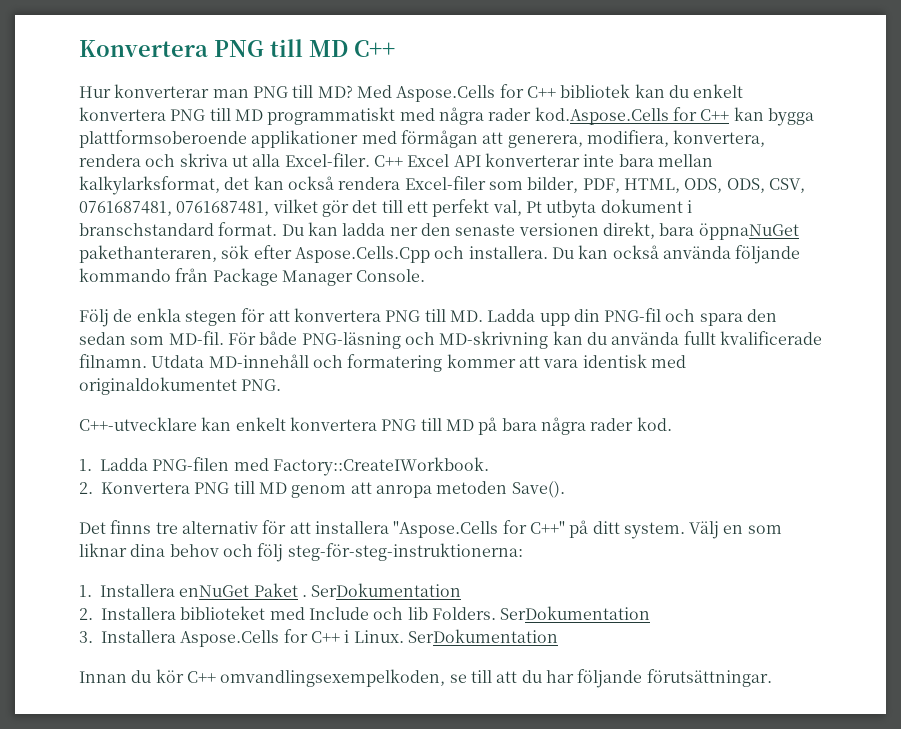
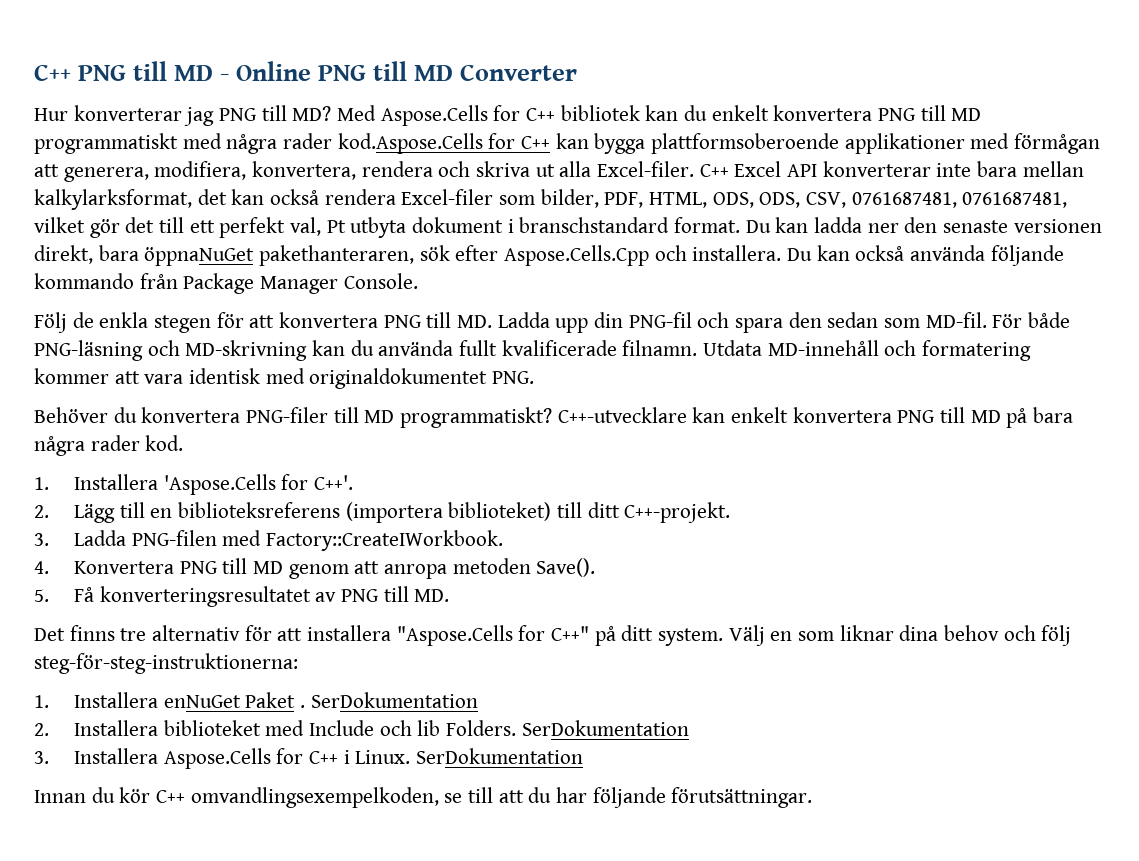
- Konvertera PNG till MD C++
+ C++ PNG till MD - Online PNG till MD Converter
- Hur konverterar man PNG till MD?
+ Hur konverterar jag PNG till MD?
+ Behöver du konvertera PNG-filer till MD programmatiskt?
- 1. Ladda PNG-filen med Factory::CreateIWorkbook.
+ 1. Installera 'Aspose.Cells for C++'.
+ 2. Lägg till en biblioteksreferens (importera biblioteket) till ditt C++-projekt.
+ 3. Ladda PNG-filen med Factory::CreateIWorkbook.
- 2. Konvertera PNG till MD genom att anropa metoden Save().
+ 4. Konvertera PNG till MD genom att anropa metoden Save().
+ 5. Få konverteringsresultatet av PNG till MD.

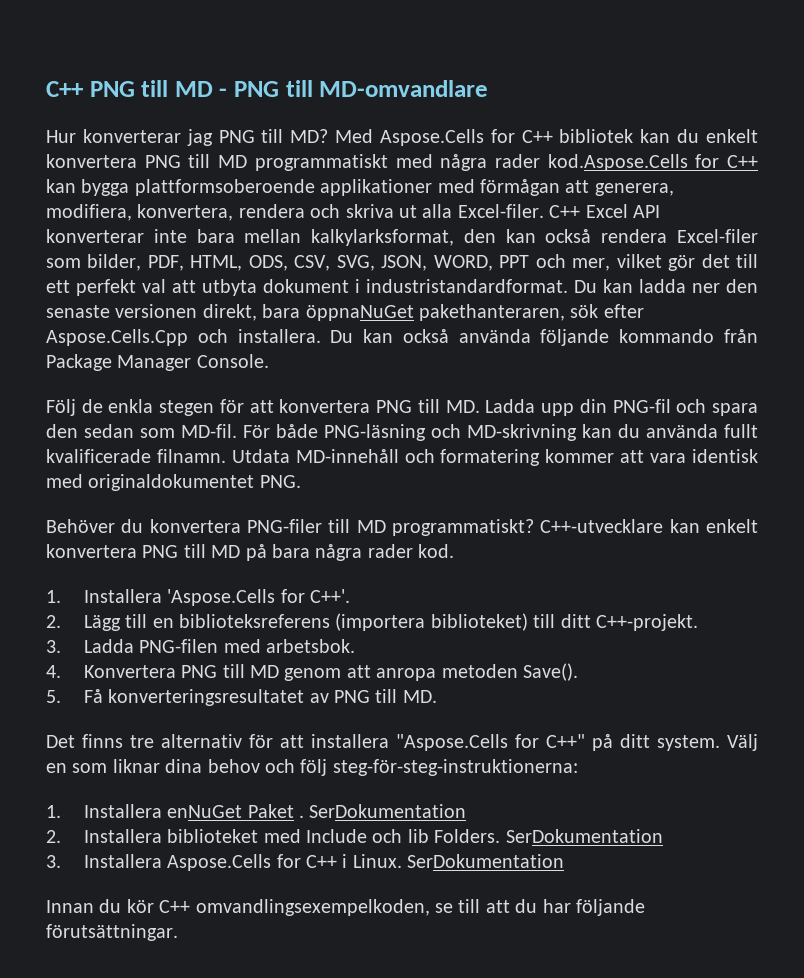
- C++ PNG till MD - Online PNG till MD Converter
+ C++ PNG till MD - PNG till MD-omvandlare
- C++ Excel API konverterar inte bara mellan kalkylarksformat, det kan också rendera Excel-filer som bilder, PDF, HTML, ODS, ODS, CSV, 0761687481, 0761687481, vilket gör det till ett perfekt val, Pt utbyta dokument i branschstandard format.
+ C++ Excel API konverterar inte bara mellan kalkylarksformat, den kan också rendera Excel-filer som bilder, PDF, HTML, ODS, CSV, SVG, JSON, WORD, PPT och mer, vilket gör det till ett perfekt val att utbyta dokument i industristandardformat.
- 3. Ladda PNG-filen med Factory::CreateIWorkbook.
+ 3. Ladda PNG-filen med arbetsbok.

